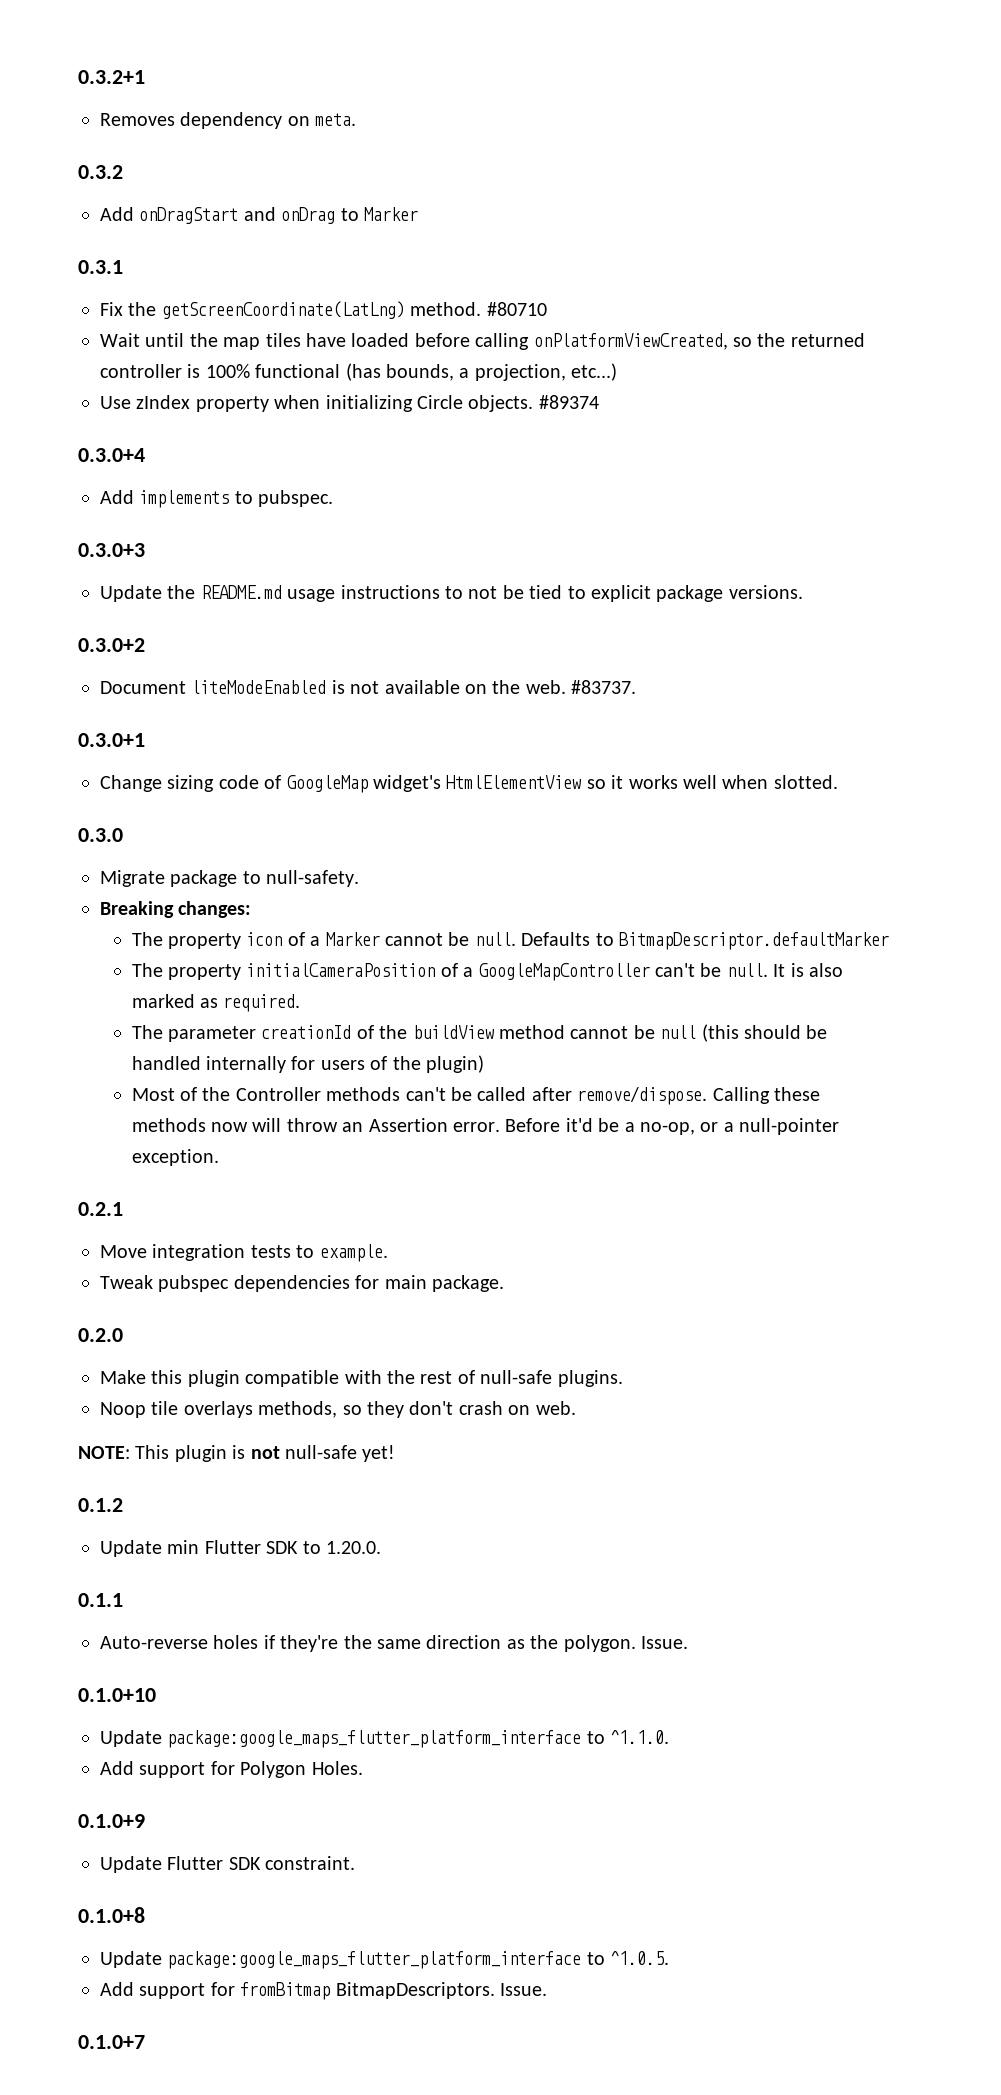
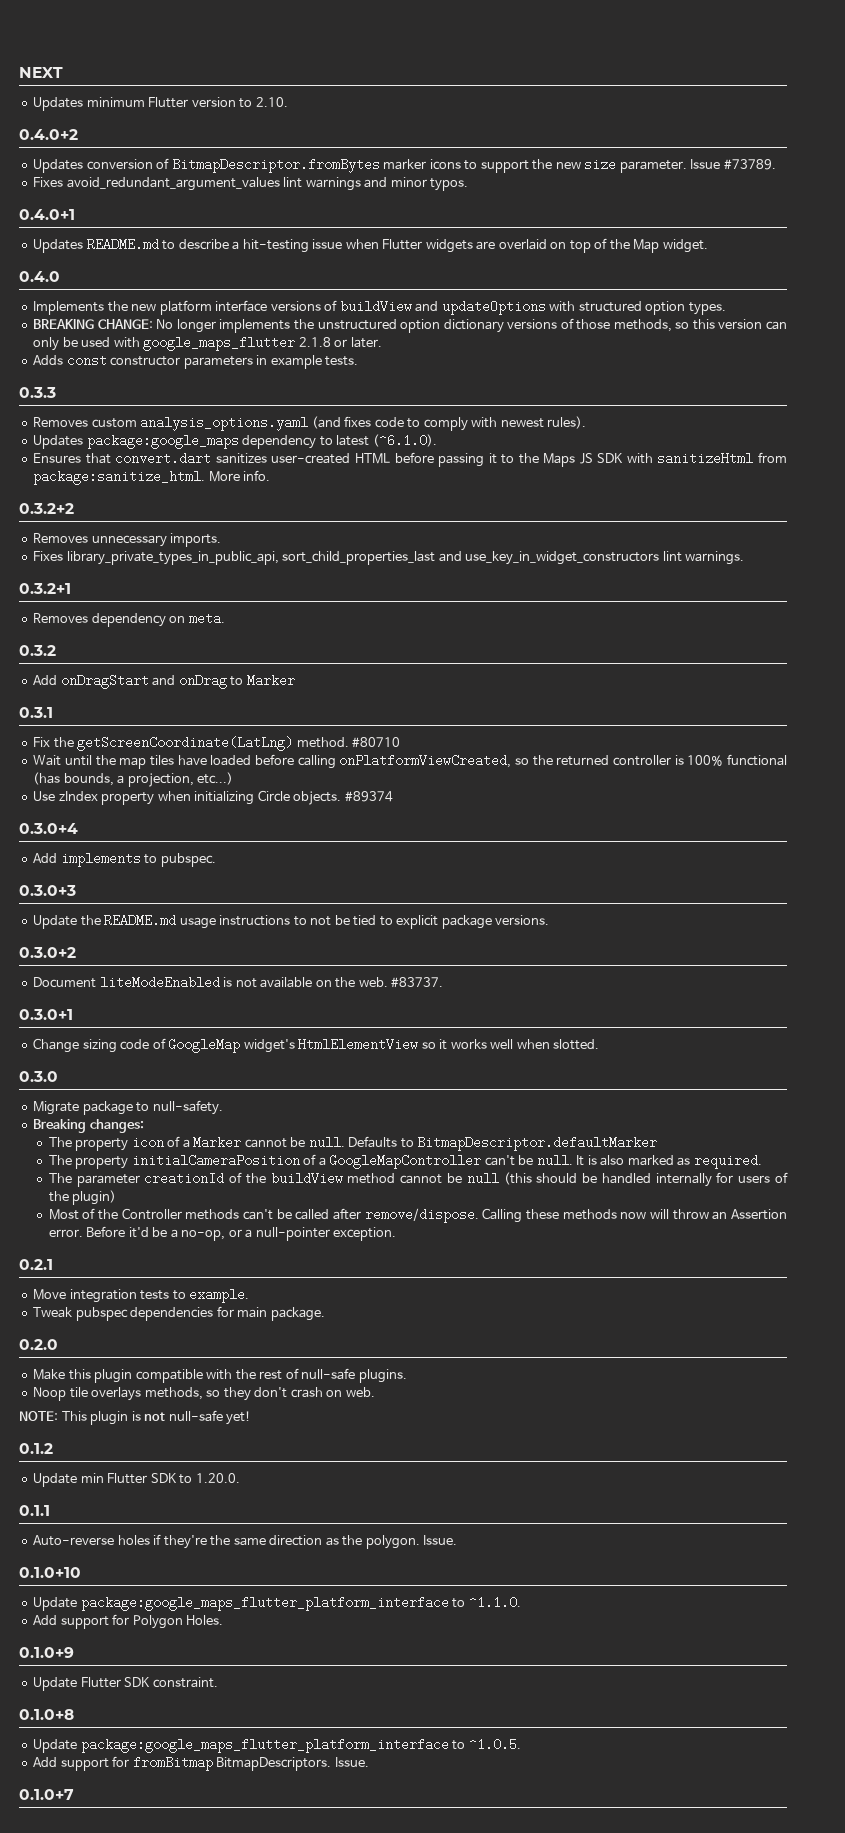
+ NEXT
+ Updates minimum Flutter version to 2.10.
+ 0.4.0+2
+ Updates conversion of BitmapDescriptor.fromBytes marker icons to support the new size parameter. Issue #73789.
+ Fixes avoid_redundant_argument_values lint warnings and minor typos.
+ 0.4.0+1
+ Updates README.md to describe a hit-testing issue when Flutter widgets are overlaid on top of the Map widget.
+ 0.4.0
+ Implements the new platform interface versions of buildView and updateOptions with structured option types.
+ BREAKING CHANGE: No longer implements the unstructured option dictionary versions of those methods, so this version can only be used with google_maps_flutter 2.1.8 or later.
+ Adds const constructor parameters in example tests.
+ 0.3.3
+ Removes custom analysis_options.yaml (and fixes code to comply with newest rules).
+ Updates package:google_maps dependency to latest (^6.1.0).
+ Ensures that convert.dart sanitizes user-created HTML before passing it to the Maps JS SDK with sanitizeHtml from package:sanitize_html. More info.
+ 0.3.2+2
+ Removes unnecessary imports.
+ Fixes library_private_types_in_public_api, sort_child_properties_last and use_key_in_widget_constructors lint warnings.

